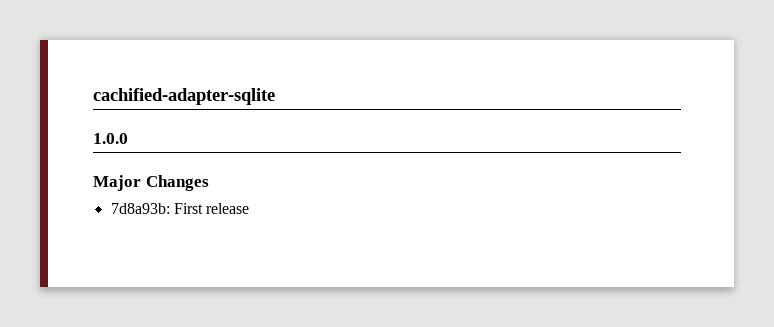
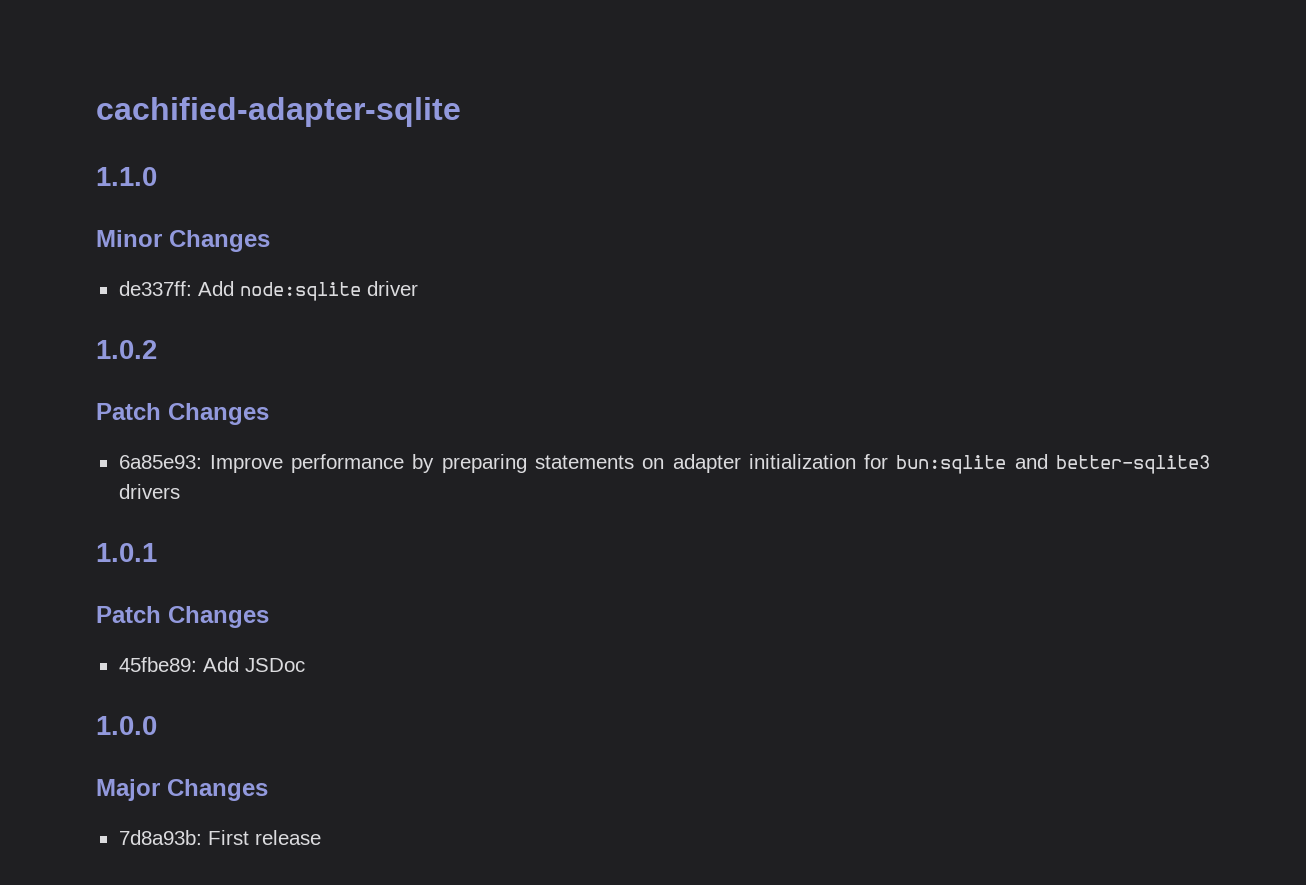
+ 1.1.0
+ Minor Changes
+ de337ff: Add node:sqlite driver
+ 1.0.2
+ Patch Changes
+ 6a85e93: Improve performance by preparing statements on adapter initialization for bun:sqlite and better-sqlite3 drivers
+ 1.0.1
+ Patch Changes
+ 45fbe89: Add JSDoc

